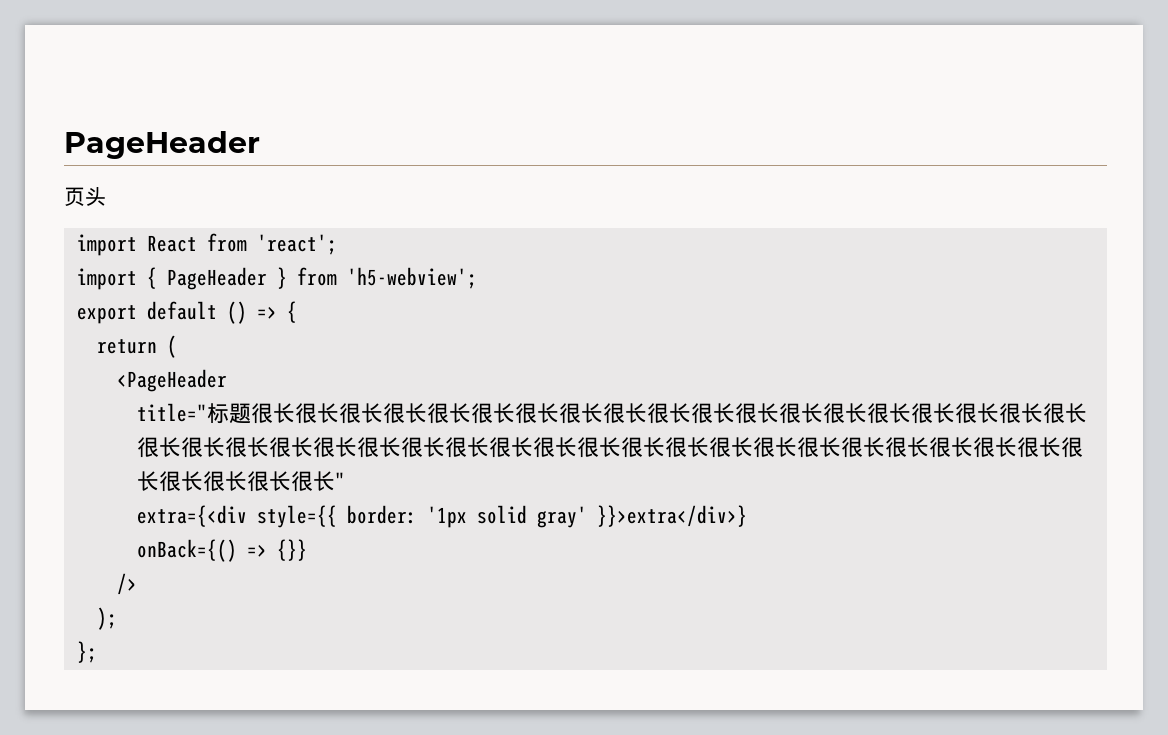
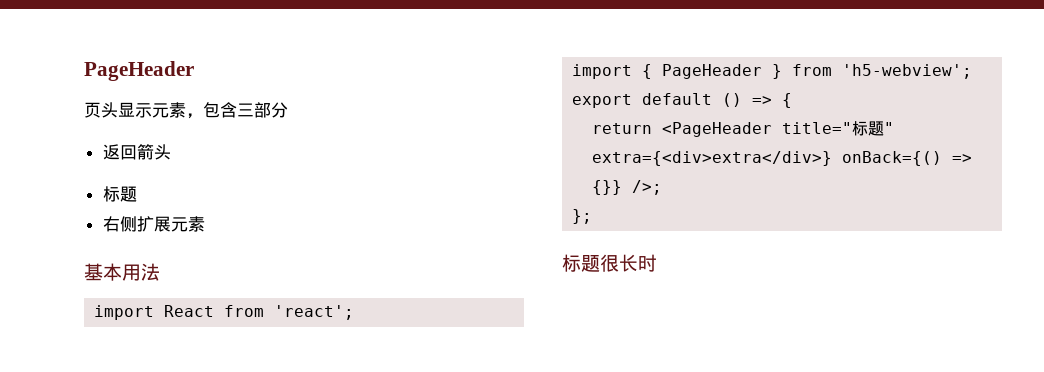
- 页头
+ 页头显示元素，包含三部分
+ 返回箭头
+ 标题
+ 右侧扩展元素
+ 基本用法
- return (
- <PageHeader
- title="标题很长很长很长很长很长很长很长很长很长很长很长很长很长很长很长很长很长很长很长很长很长很长很长很长很长很长很长很长很长很长很长很长很长很长很长很长很长很长很长很长很长很长很长很长很长"
- extra={<div style={{ border: '1px solid gray' }}>extra</div>}
- onBack={() => {}}
- />
- );
+ return <PageHeader title="标题" extra={<div>extra</div>} onBack={() => {}} />;
  };
+ 标题很长时

